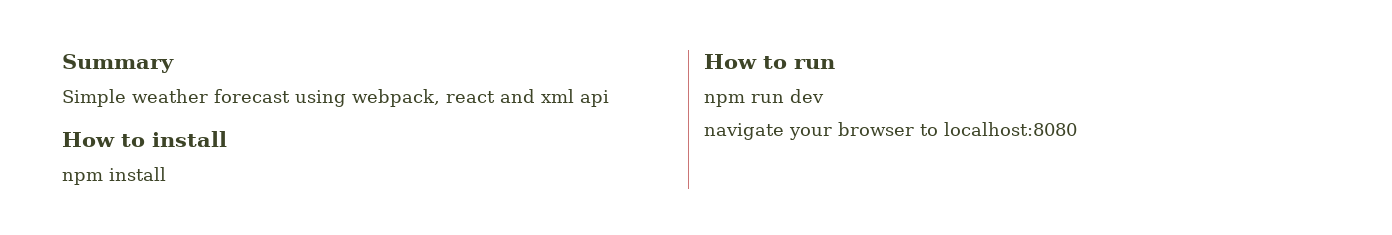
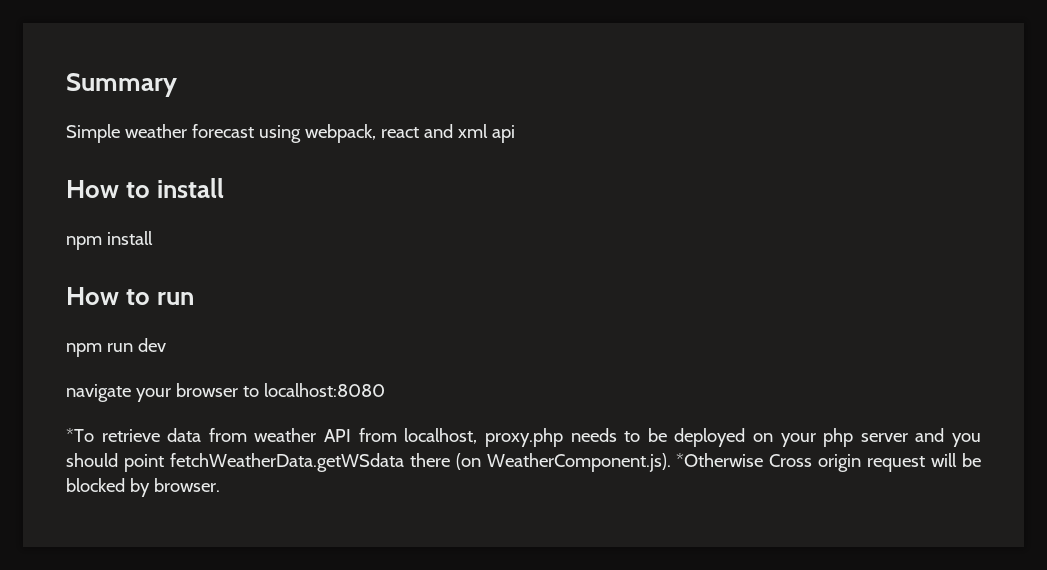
+ *To retrieve data from weather API from localhost, proxy.php needs to be deployed on your php server and you should point fetchWeatherData.getWSdata there (on WeatherComponent.js). *Otherwise Cross origin request will be blocked by browser.

